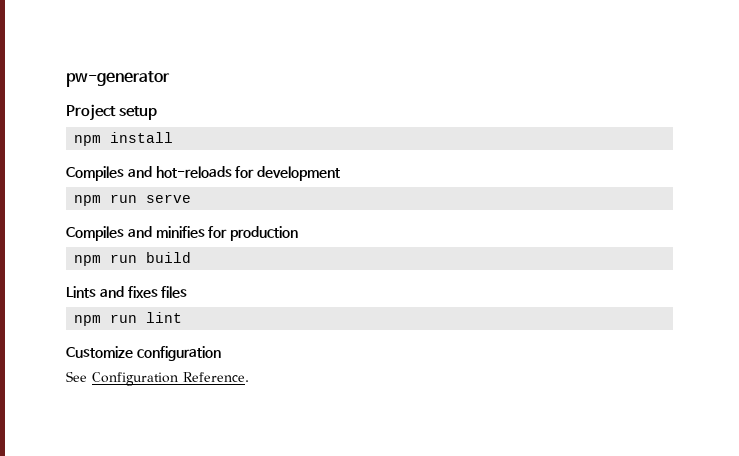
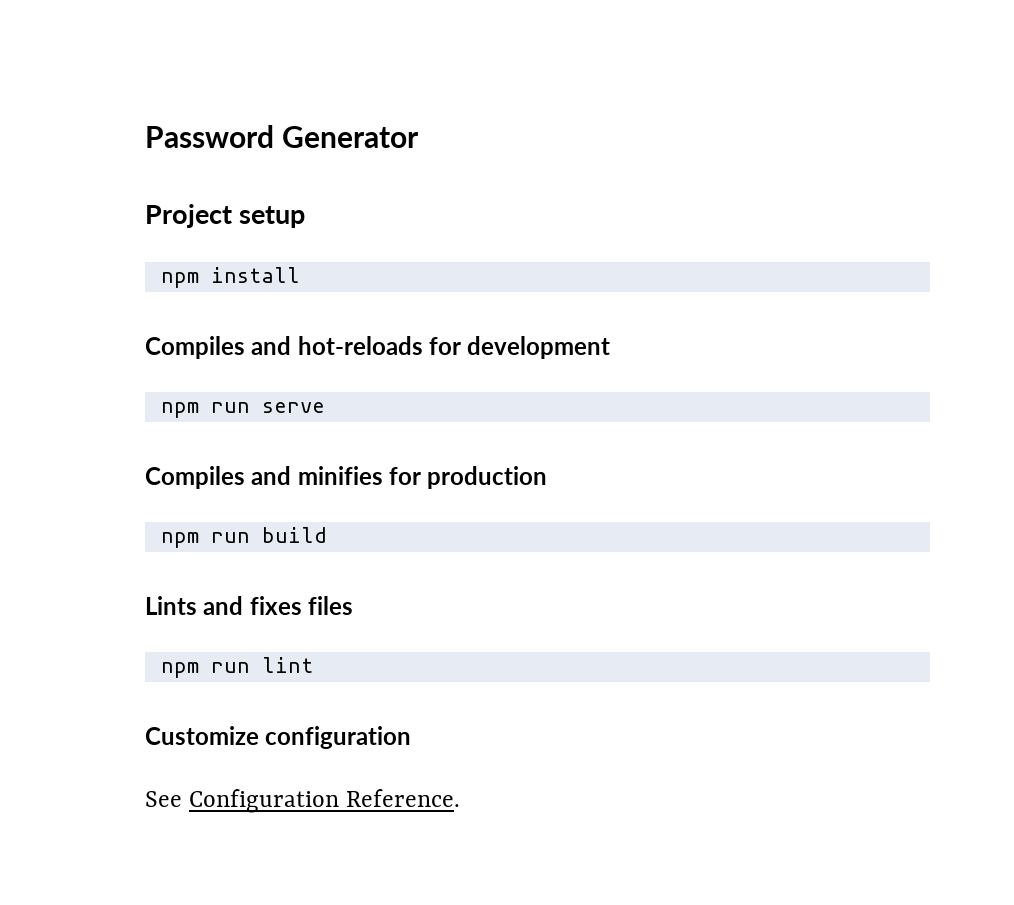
- pw-generator
+ Password Generator

